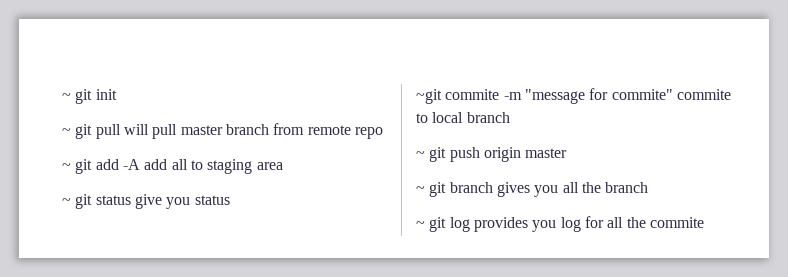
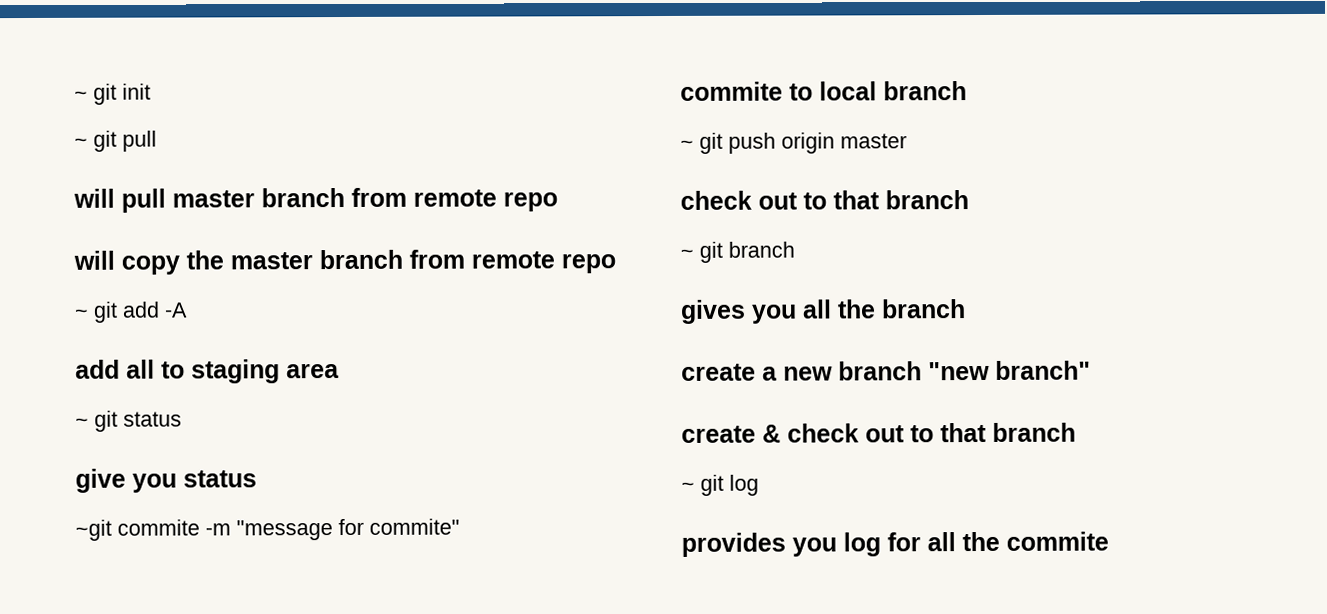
- ~ git pull will pull master branch from remote repo
+ ~ git pull
+ will pull master branch from remote repo
+ will copy the master branch from remote repo
- ~ git add -A add all to staging area
+ ~ git add -A
+ add all to staging area
- ~ git status give you status
+ ~ git status
+ give you status
- ~git commite -m "message for commite" commite to local branch
+ ~git commite -m "message for commite"
+ commite to local branch
  ~ git push origin master
+ check out to that branch
- ~ git branch gives you all the branch
+ ~ git branch
+ gives you all the branch
+ create a new branch "new branch"
+ create & check out to that branch
- ~ git log provides you log for all the commite
+ ~ git log
+ provides you log for all the commite

